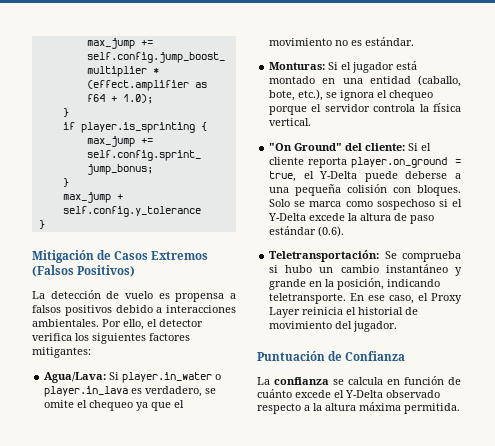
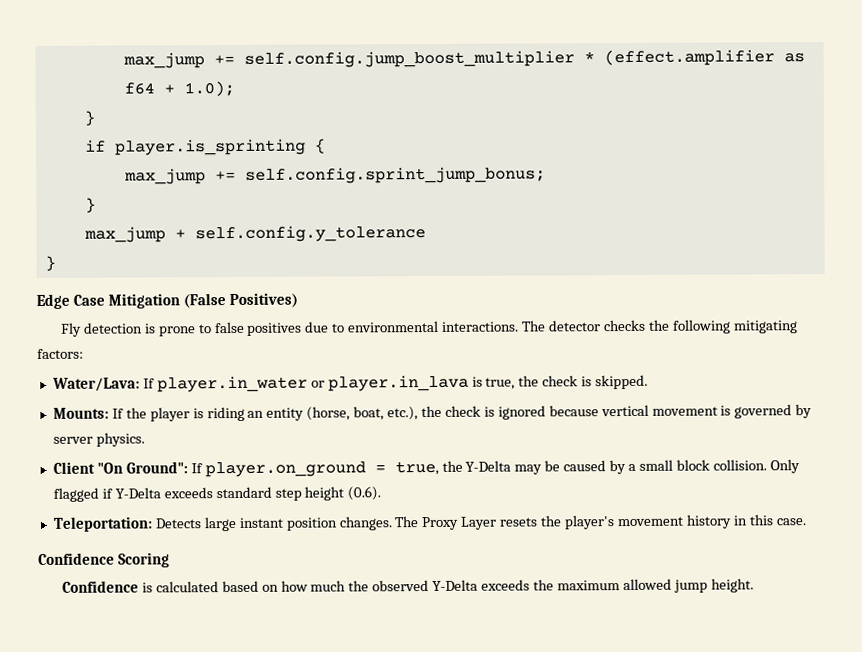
- Mitigación de Casos Extremos (Falsos Positivos)
- La detección de vuelo es propensa a falsos positivos debido a interacciones ambientales. Por ello, el detector verifica los siguientes factores mitigantes:
- Agua/Lava: Si player.in_water o player.in_lava es verdadero, se omite el chequeo ya que el movimiento no es estándar.
- Monturas: Si el jugador está montado en una entidad (caballo, bote, etc.), se ignora el chequeo porque el servidor controla la física vertical.
- "On Ground" del cliente: Si el cliente reporta player.on_ground = true, el Y-Delta puede deberse a una pequeña colisión con bloques. Solo se marca como sospechoso si el Y-Delta excede la altura de paso estándar (0.6).
- Teletransportación: Se comprueba si hubo un cambio instantáneo y grande en la posición, indicando teletransporte. En ese caso, el Proxy Layer reinicia el historial de movimiento del jugador.
- Puntuación de Confianza
- La confianza se calcula en función de cuánto excede el Y-Delta observado respecto a la altura máxima permitida.
+ Edge Case Mitigation (False Positives)
+ Fly detection is prone to false positives due to environmental interactions. The detector checks the following mitigating factors:
+ Water/Lava: If player.in_water or player.in_lava is true, the check is skipped.
+ Mounts: If the player is riding an entity (horse, boat, etc.), the check is ignored because vertical movement is governed by server physics.
+ Client "On Ground": If player.on_ground = true, the Y-Delta may be caused by a small block collision. Only flagged if Y-Delta exceeds standard step height (0.6).
+ Teleportation: Detects large instant position changes. The Proxy Layer resets the player's movement history in this case.
+ Confidence Scoring
+ Confidence is calculated based on how much the observed Y-Delta exceeds the maximum allowed jump height.

